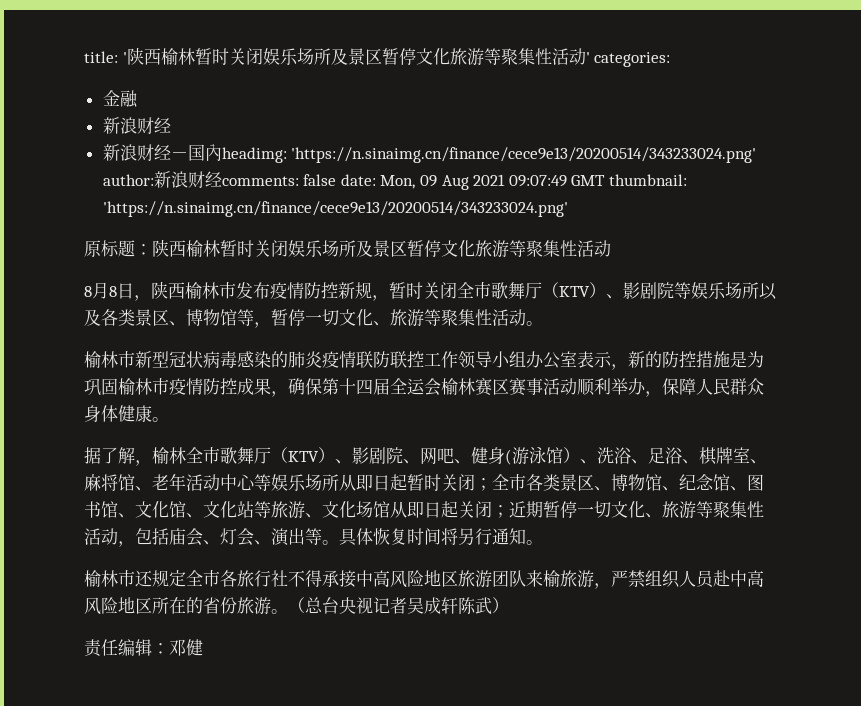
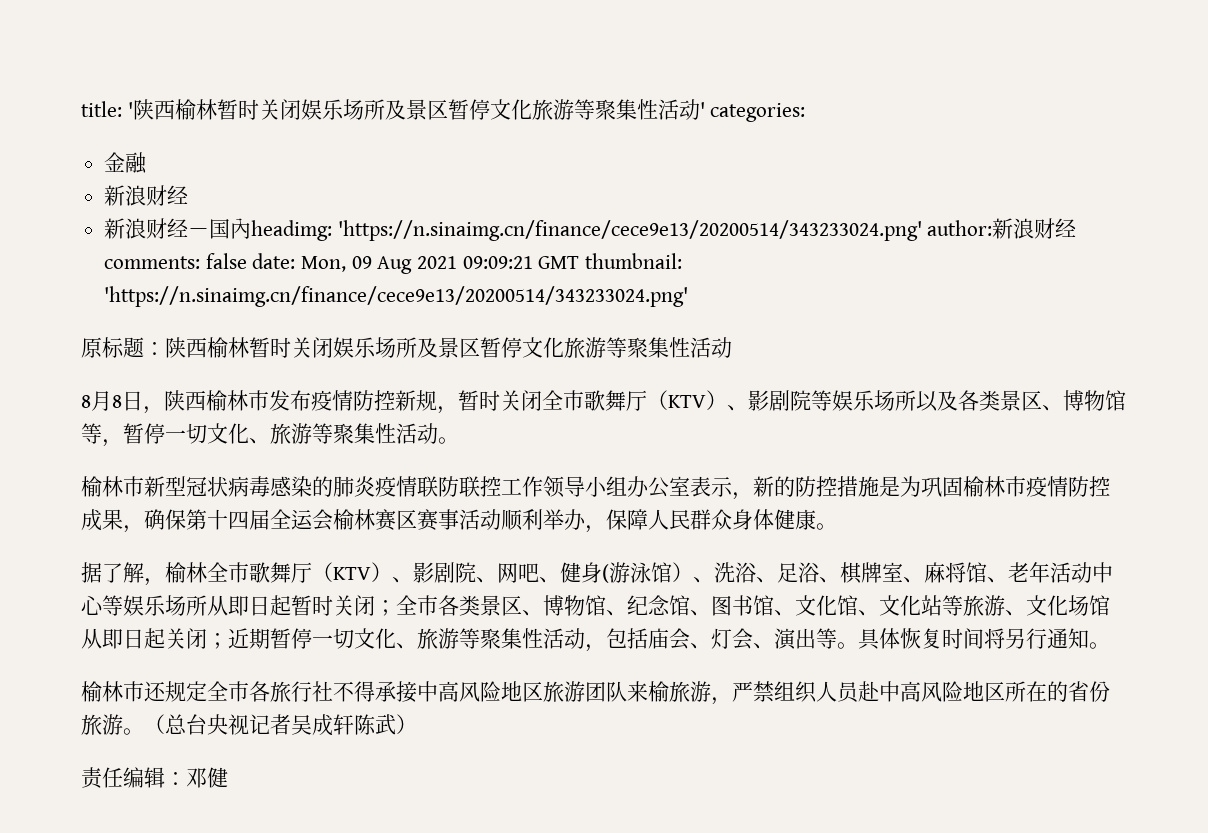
- 新浪财经－国內headimg: 'https://n.sinaimg.cn/finance/cece9e13/20200514/343233024.png' author:新浪财经comments: false date: Mon, 09 Aug 2021 09:07:49 GMT thumbnail: 'https://n.sinaimg.cn/finance/cece9e13/20200514/343233024.png'
+ 新浪财经－国內headimg: 'https://n.sinaimg.cn/finance/cece9e13/20200514/343233024.png' author:新浪财经comments: false date: Mon, 09 Aug 2021 09:09:21 GMT thumbnail: 'https://n.sinaimg.cn/finance/cece9e13/20200514/343233024.png'

